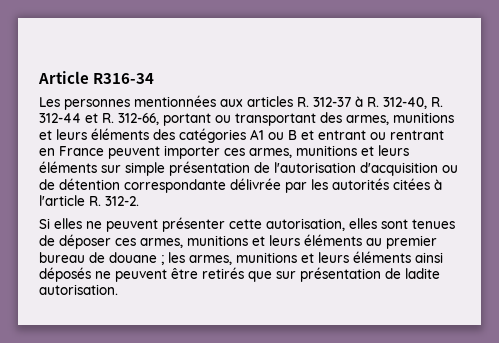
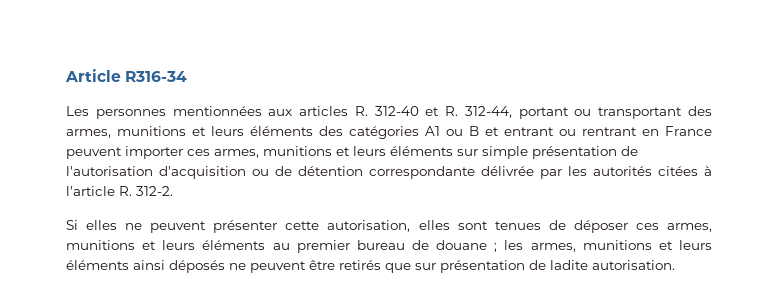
- Les personnes mentionnées aux articles R. 312-37 à R. 312-40, R. 312-44 et R. 312-66, portant ou transportant des armes, munitions et leurs éléments des catégories A1 ou B et entrant ou rentrant en France peuvent importer ces armes, munitions et leurs éléments sur simple présentation de l'autorisation d'acquisition ou de détention correspondante délivrée par les autorités citées à l'article R. 312-2.
+ Les personnes mentionnées aux articles R. 312-40 et R. 312-44, portant ou transportant des armes, munitions et leurs éléments des catégories A1 ou B et entrant ou rentrant en France peuvent importer ces armes, munitions et leurs éléments sur simple présentation de l'autorisation d'acquisition ou de détention correspondante délivrée par les autorités citées à l'article R. 312-2.

